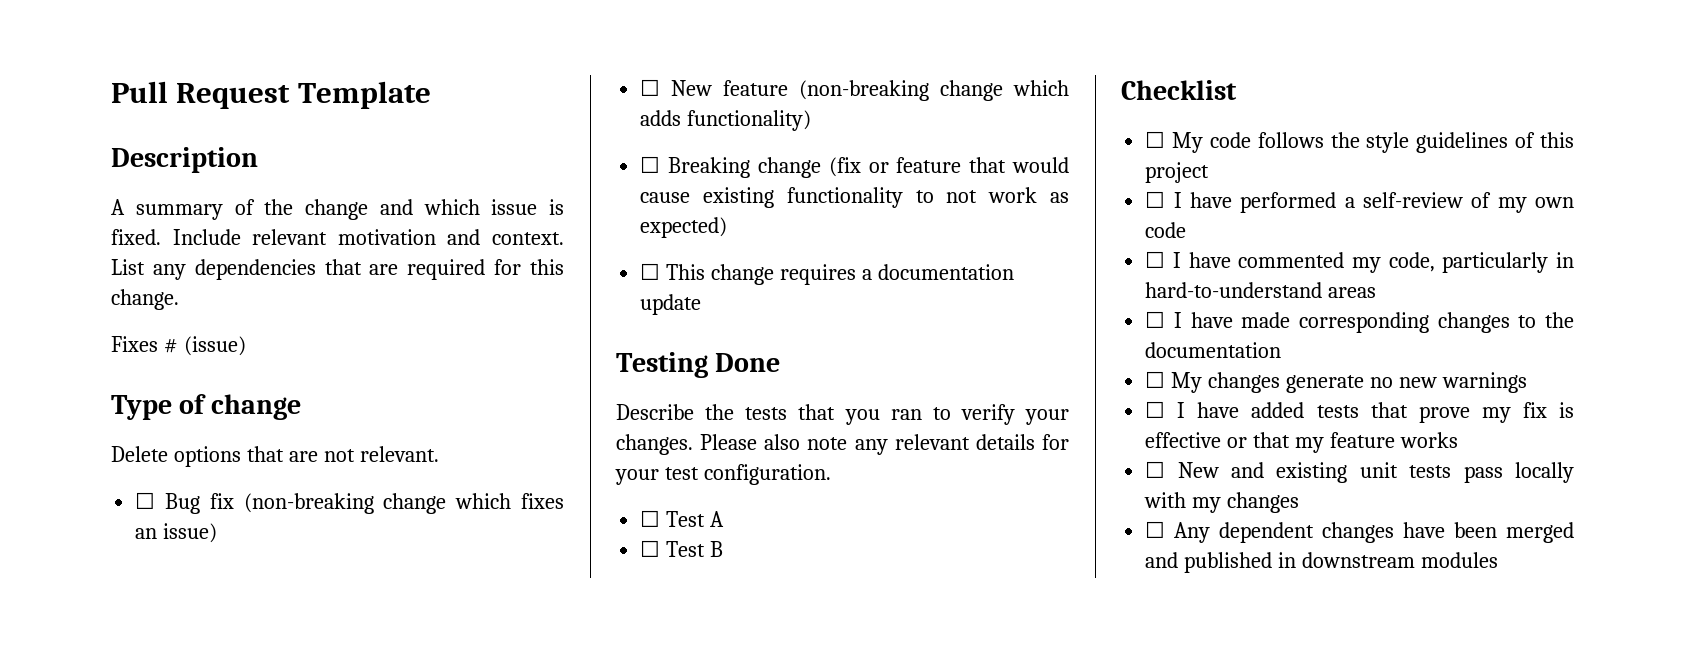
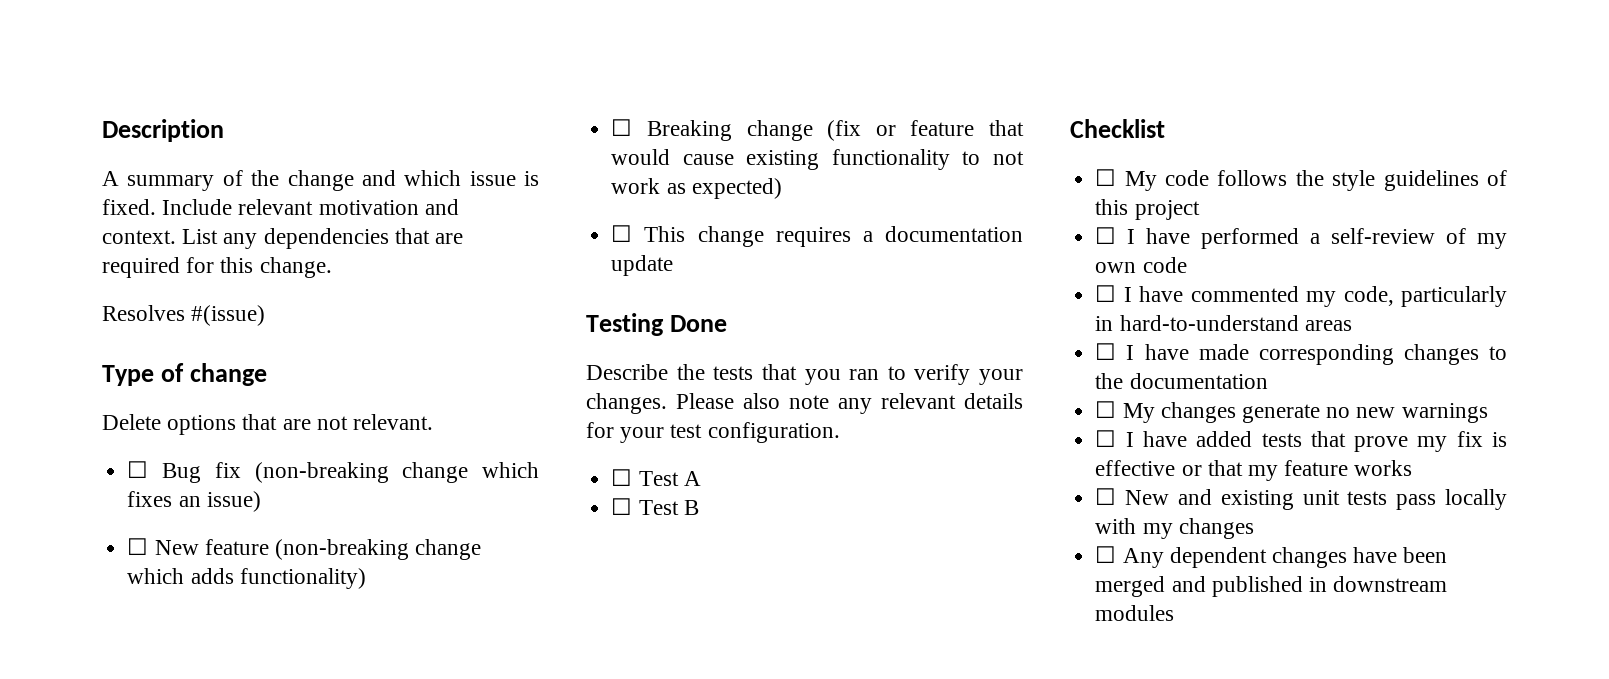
- Pull Request Template
- Fixes # (issue)
+ Resolves #(issue)

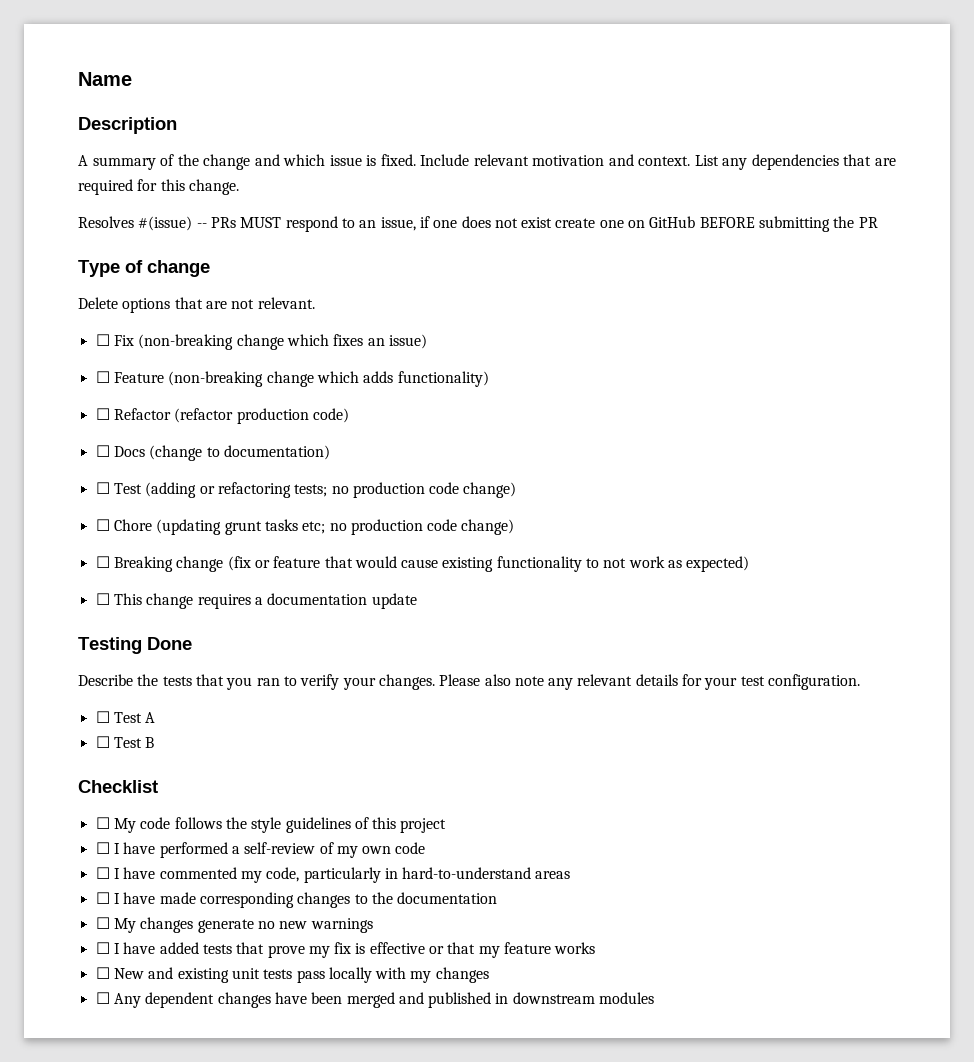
+ Name
- Resolves #(issue)
+ Resolves #(issue) -- PRs MUST respond to an issue, if one does not exist create one on GitHub BEFORE submitting the PR
- ☐ Bug fix (non-breaking change which fixes an issue)
+ ☐ Fix (non-breaking change which fixes an issue)
- ☐ New feature (non-breaking change which adds functionality)
+ ☐ Feature (non-breaking change which adds functionality)
+ ☐ Refactor (refactor production code)
+ ☐ Docs (change to documentation)
+ ☐ Test (adding or refactoring tests; no production code change)
+ ☐ Chore (updating grunt tasks etc; no production code change)

